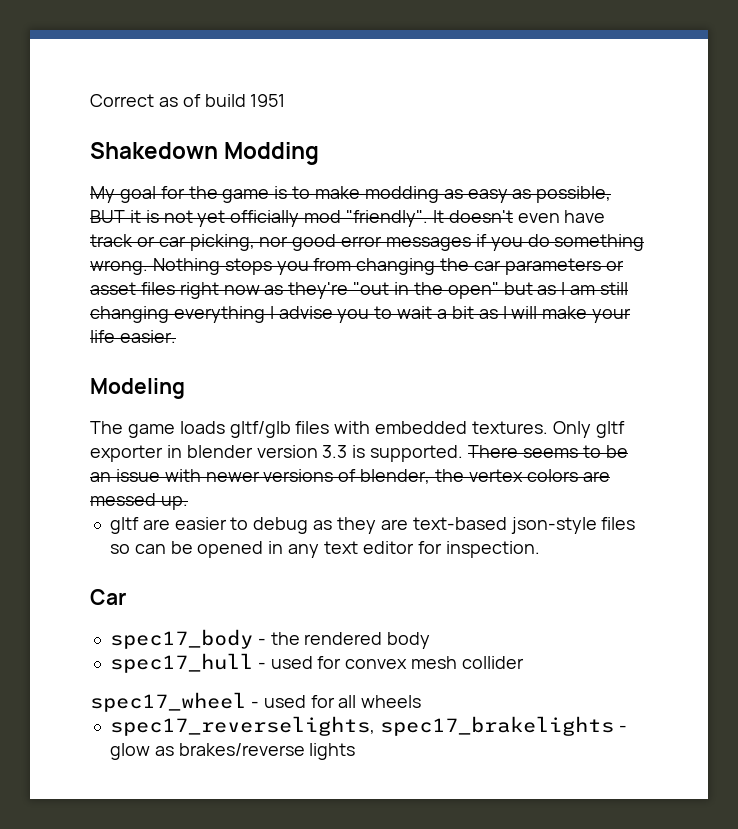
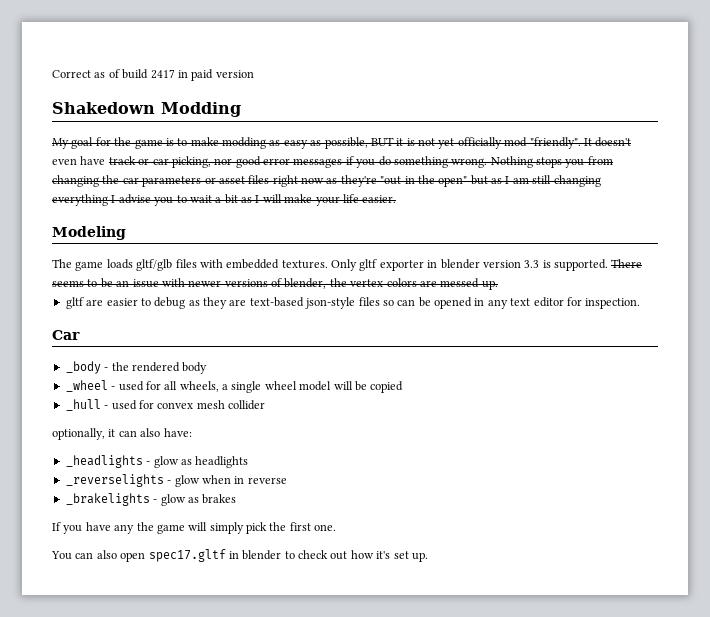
- Correct as of build 1951
+ Correct as of build 2417 in paid version
- spec17_body - the rendered body
+ _body - the rendered body
- spec17_hull - used for convex mesh collider
+ _wheel - used for all wheels, a single wheel model will be copied
+ _hull - used for convex mesh collider
- spec17_wheel - used for all wheels
- spec17_reverselights, spec17_brakelights - glow as brakes/reverse lights
+ optionally, it can also have:
+ _headlights - glow as headlights
+ _reverselights - glow when in reverse
+ _brakelights - glow as brakes
+ If you have any the game will simply pick the first one.
+ You can also open spec17.gltf in blender to check out how it's set up.

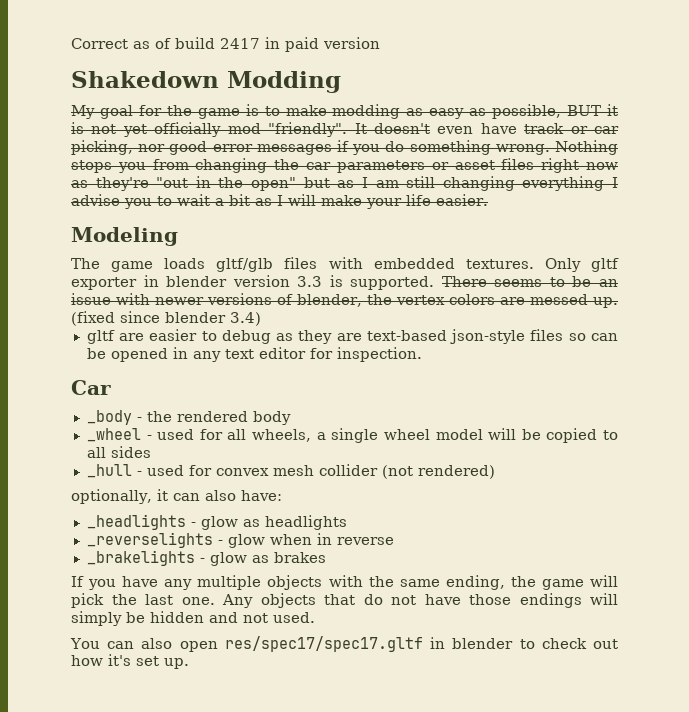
+ (fixed since blender 3.4)
- _wheel - used for all wheels, a single wheel model will be copied
+ _wheel - used for all wheels, a single wheel model will be copied to all sides
- _hull - used for convex mesh collider
+ _hull - used for convex mesh collider (not rendered)
- If you have any the game will simply pick the first one.
+ If you have any multiple objects with the same ending, the game will pick the last one. Any objects that do not have those endings will simply be hidden and not used.
- You can also open spec17.gltf in blender to check out how it's set up.
+ You can also open res/spec17/spec17.gltf in blender to check out how it's set up.

